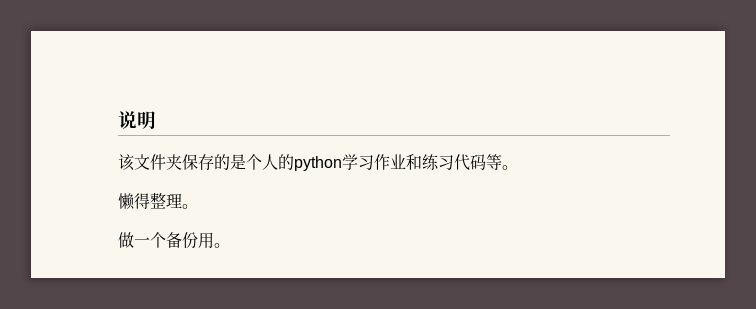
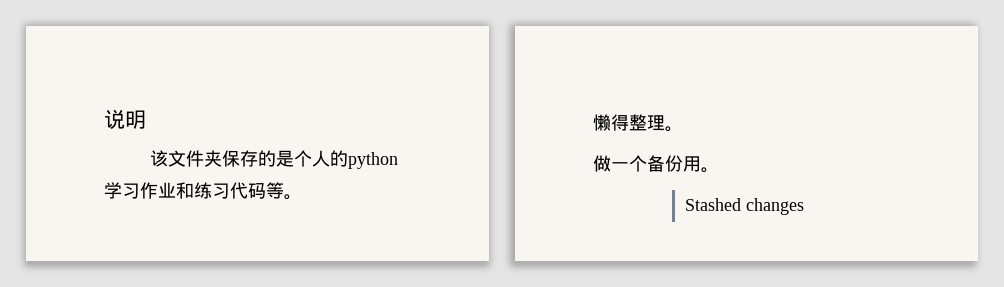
+ Stashed changes

